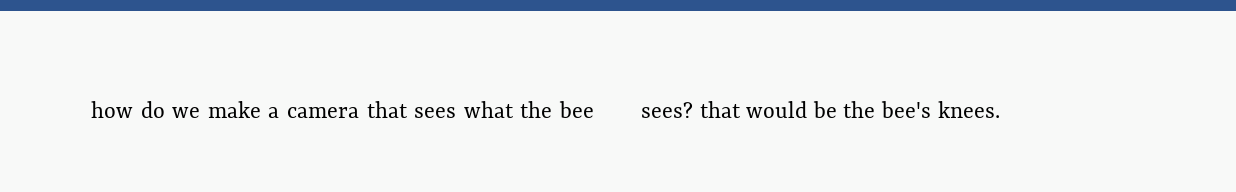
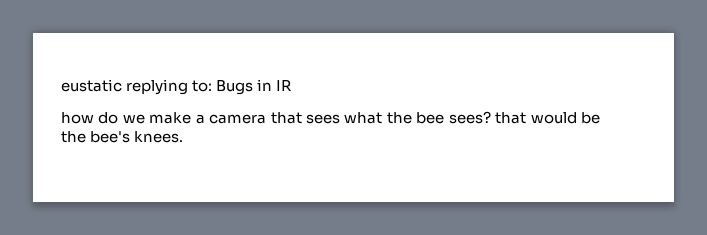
+ eustatic replying to: Bugs in IR

